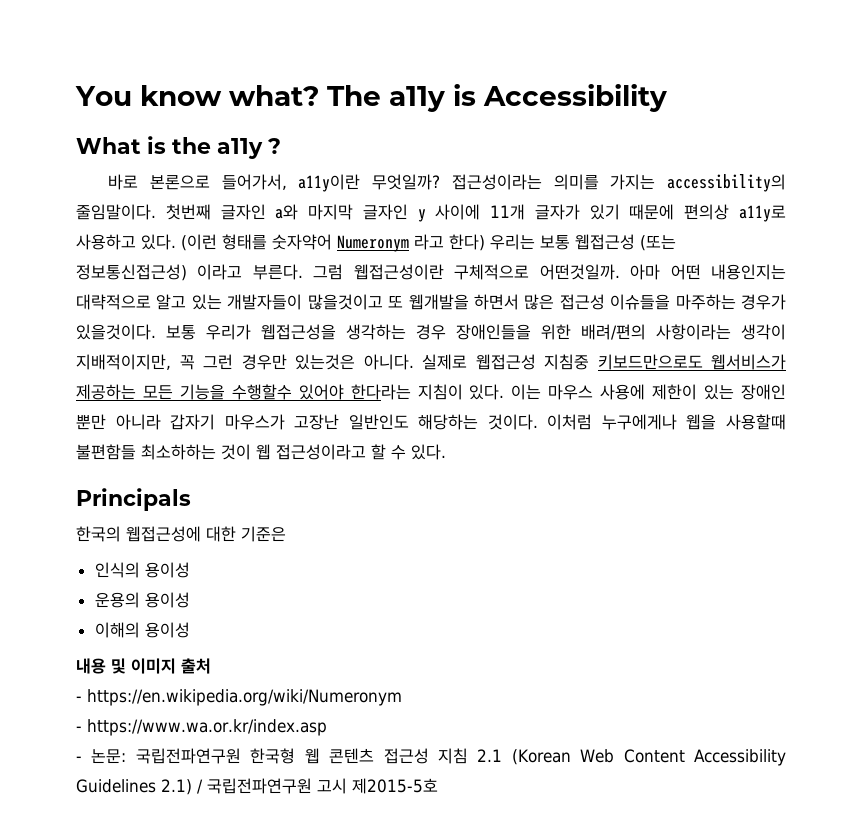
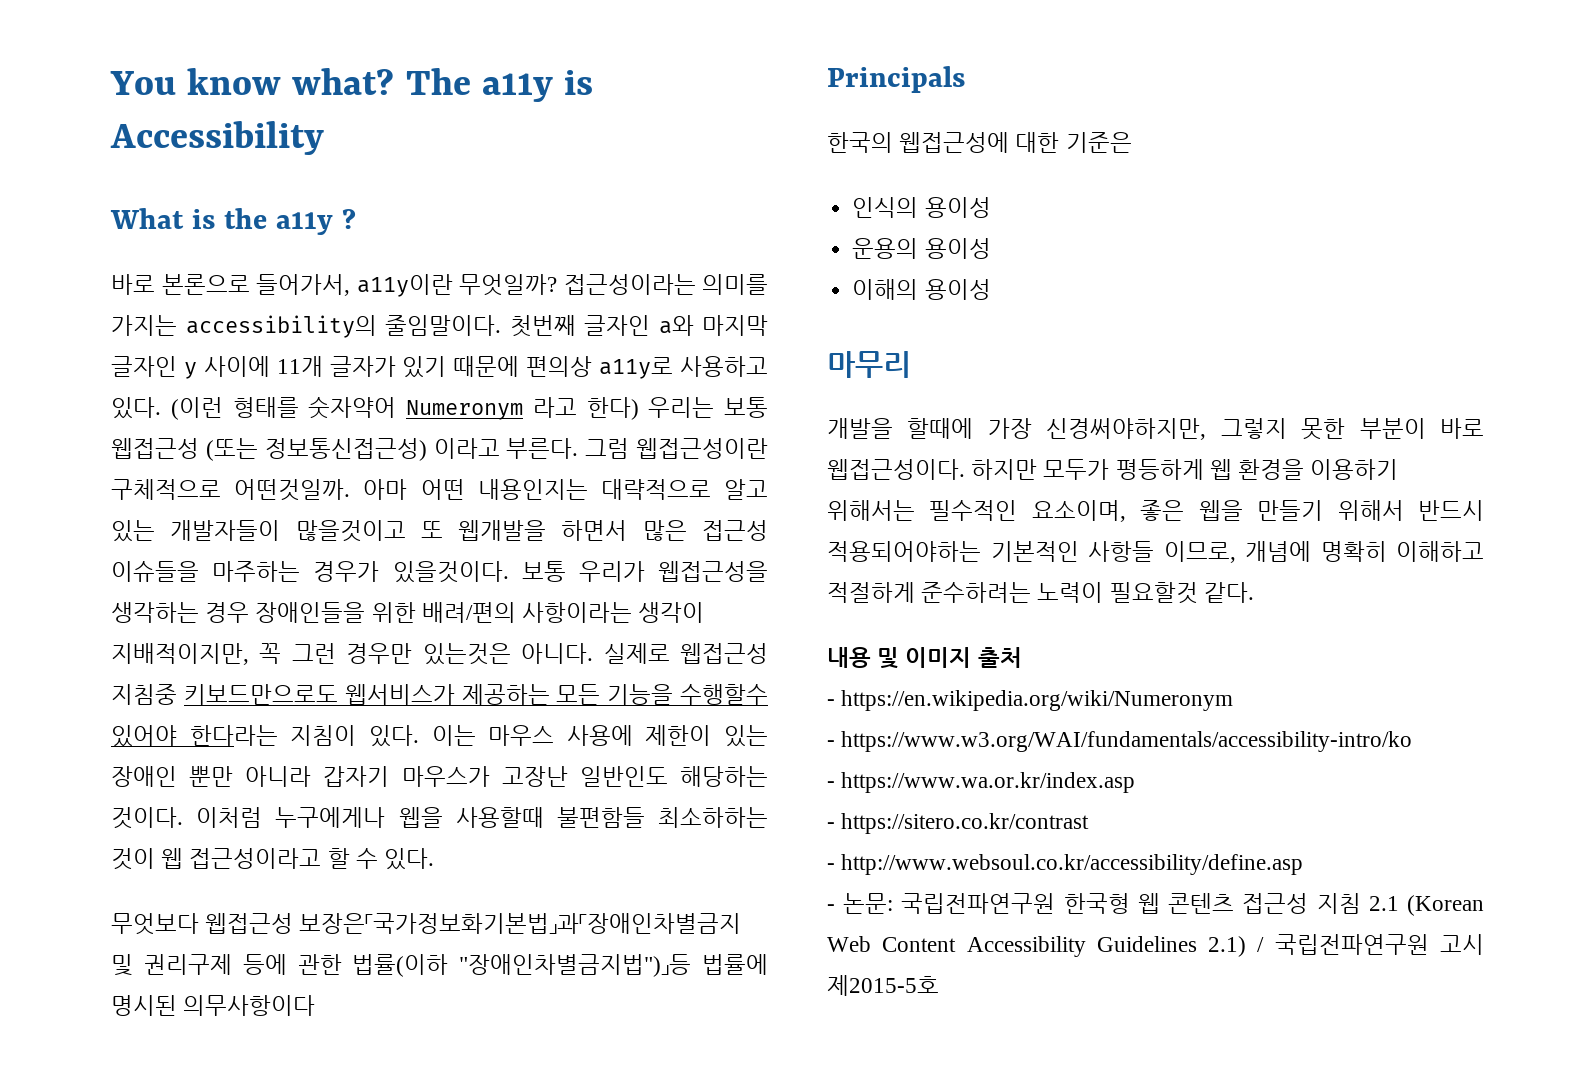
+ 무엇보다 웹접근성 보장은「국가정보화기본법」과「장애인차별금지 및 권리구제 등에 관한 법률(이하 "장애인차별금지법")」등 법률에 명시된 의무사항이다
+ 마무리
+ 개발을 할때에 가장 신경써야하지만, 그렇지 못한 부분이 바로 웹접근성이다. 하지만 모두가 평등하게 웹 환경을 이용하기 위해서는 필수적인 요소이며, 좋은 웹을 만들기 위해서 반드시 적용되어야하는 기본적인 사항들 이므로, 개념에 명확히 이해하고 적절하게 준수하려는 노력이 필요할것 같다.
+ - https://www.w3.org/WAI/fundamentals/accessibility-intro/ko
+ - https://sitero.co.kr/contrast
+ - http://www.websoul.co.kr/accessibility/define.asp

